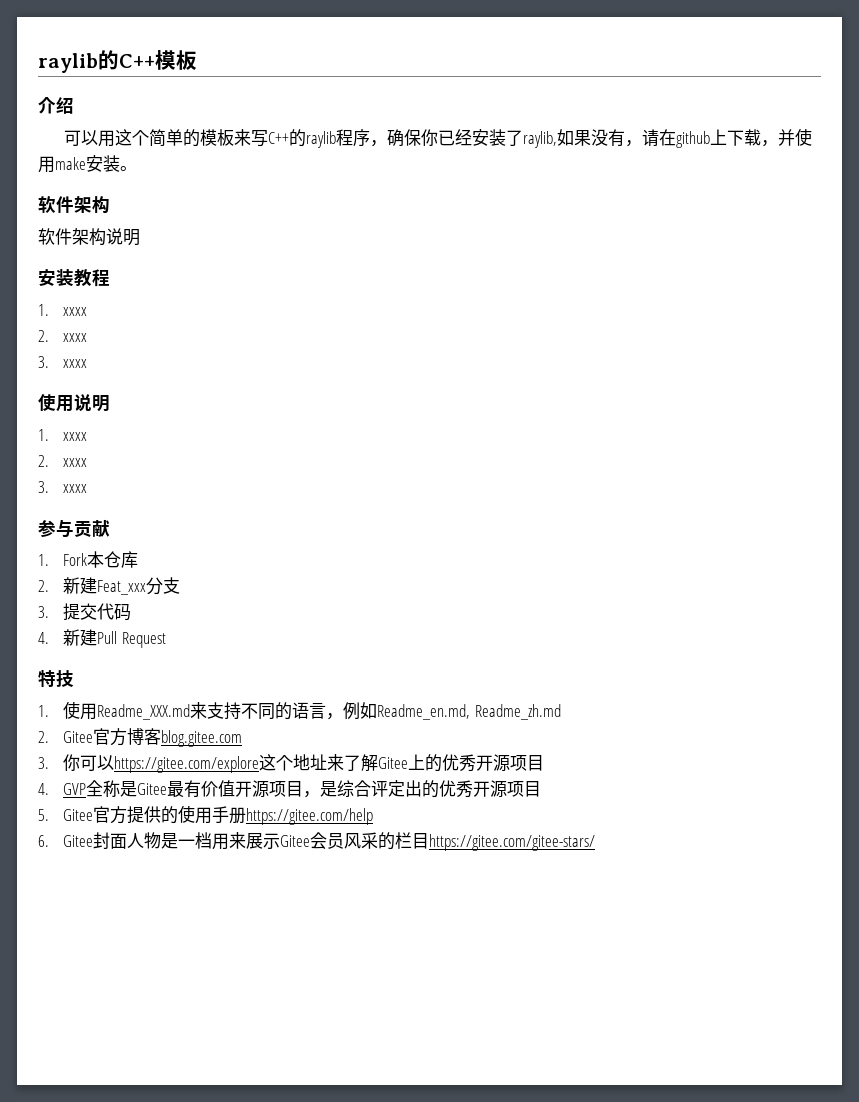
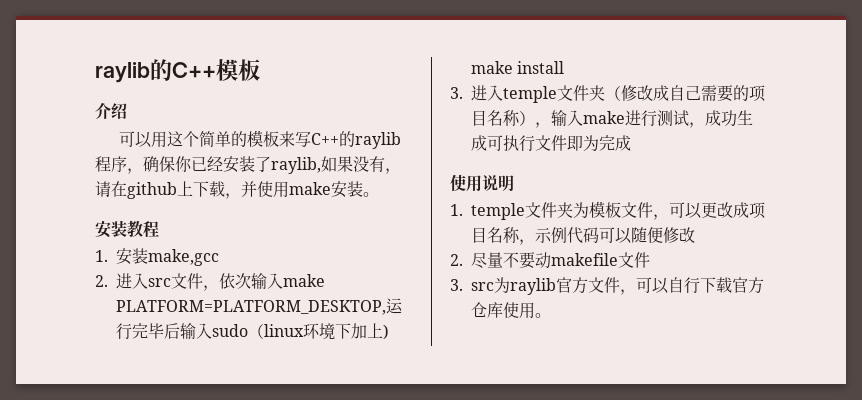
  可以用这个简单的模板来写C++的raylib程序，确保你已经安装了raylib,如果没有，请在github上下载，并使用make安装。
- 软件架构
- 软件架构说明
  安装教程
- 1. xxxx
- 2. xxxx
- 3. xxxx
+ 1.安装make,gcc
+ 2.进入src文件，依次输入make PLATFORM=PLATFORM_DESKTOP,运行完毕后输入sudo（linux环境下加上) make install
+ 3.进入temple文件夹（修改成自己需要的项目名称），输入make进行测试，成功生成可执行文件即为完成
  使用说明
- 1. xxxx
- 2. xxxx
- 3. xxxx
- 参与贡献
- 1. Fork本仓库
- 2.新建Feat_xxx分支
- 3.提交代码
- 4.新建Pull Request
- 特技
- 1.使用Readme_XXX.md来支持不同的语言，例如Readme_en.md, Readme_zh.md
- 2. Gitee官方博客blog.gitee.com
- 3.你可以https://gitee.com/explore这个地址来了解Gitee上的优秀开源项目
- 4. GVP全称是Gitee最有价值开源项目，是综合评定出的优秀开源项目
- 5. Gitee官方提供的使用手册https://gitee.com/help
- 6. Gitee封面人物是一档用来展示Gitee会员风采的栏目https://gitee.com/gitee-stars/
+ 1. temple文件夹为模板文件，可以更改成项目名称，示例代码可以随便修改
+ 2.尽量不要动makefile文件
+ 3. src为raylib官方文件，可以自行下载官方仓库使用。

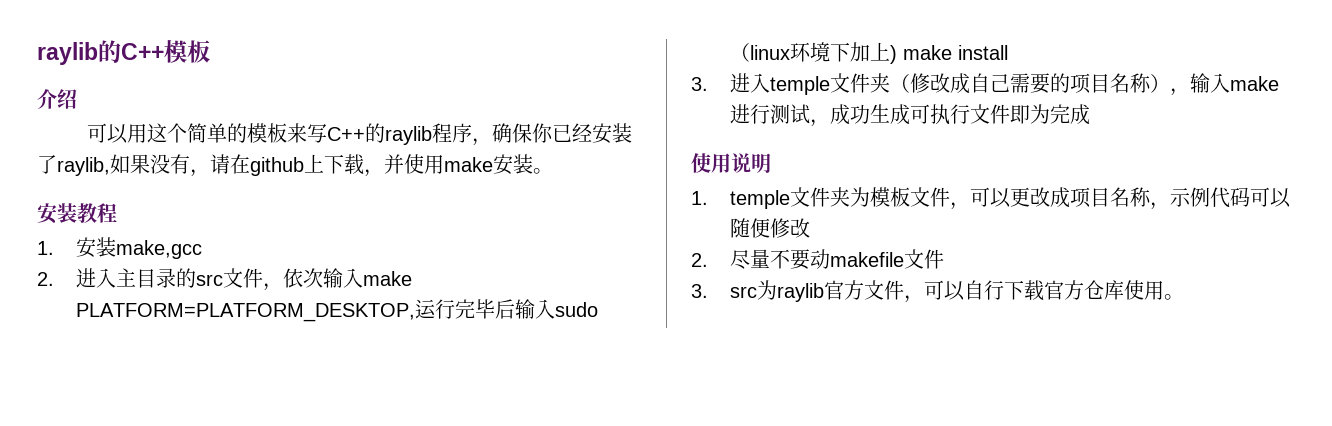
- 2.进入src文件，依次输入make PLATFORM=PLATFORM_DESKTOP,运行完毕后输入sudo（linux环境下加上) make install
+ 2.进入主目录的src文件，依次输入make PLATFORM=PLATFORM_DESKTOP,运行完毕后输入sudo（linux环境下加上) make install

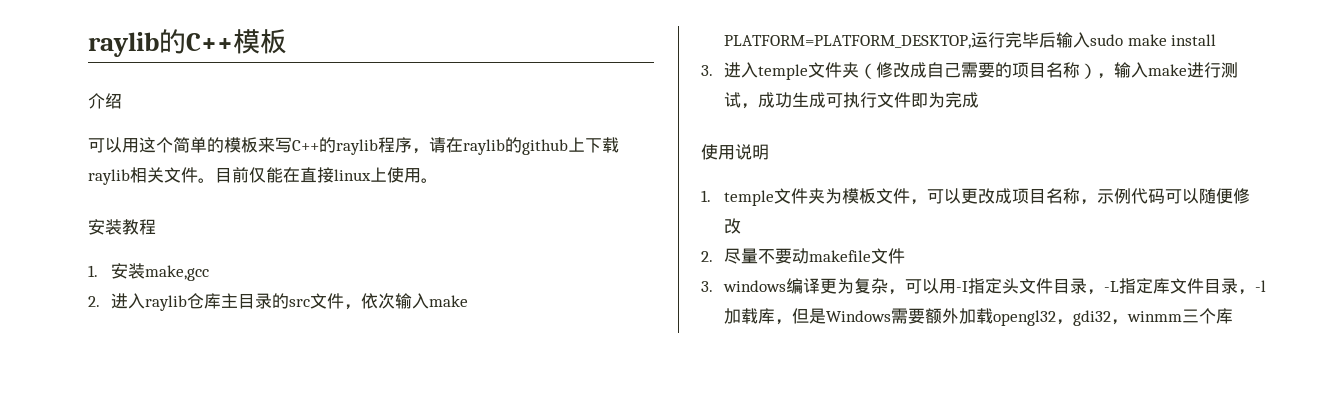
- 可以用这个简单的模板来写C++的raylib程序，确保你已经安装了raylib,如果没有，请在github上下载，并使用make安装。
+ 可以用这个简单的模板来写C++的raylib程序，请在raylib的github上下载raylib相关文件。目前仅能在直接linux上使用。
- 2.进入主目录的src文件，依次输入make PLATFORM=PLATFORM_DESKTOP,运行完毕后输入sudo（linux环境下加上) make install
+ 2.进入raylib仓库主目录的src文件，依次输入make PLATFORM=PLATFORM_DESKTOP,运行完毕后输入sudo make install
- 3. src为raylib官方文件，可以自行下载官方仓库使用。
+ 3. windows编译更为复杂，可以用-I指定头文件目录，-L指定库文件目录，-l加载库，但是Windows需要额外加载opengl32，gdi32，winmm三个库

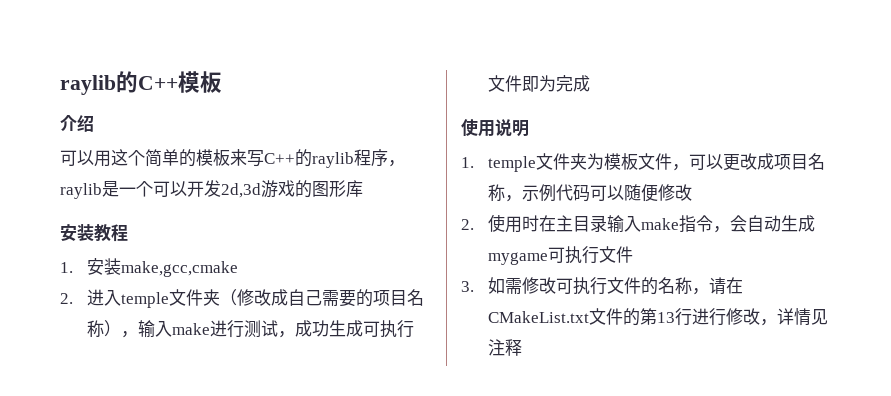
- 可以用这个简单的模板来写C++的raylib程序，请在raylib的github上下载raylib相关文件。目前仅能在直接linux上使用。
+ 可以用这个简单的模板来写C++的raylib程序，raylib是一个可以开发2d,3d游戏的图形库
  安装教程
- 1.安装make,gcc
- 2.进入raylib仓库主目录的src文件，依次输入make PLATFORM=PLATFORM_DESKTOP,运行完毕后输入sudo make install
- 3.进入temple文件夹（修改成自己需要的项目名称），输入make进行测试，成功生成可执行文件即为完成
+ 1.安装make,gcc,cmake
+ 2.进入temple文件夹（修改成自己需要的项目名称），输入make进行测试，成功生成可执行文件即为完成
- 2.尽量不要动makefile文件
- 3. windows编译更为复杂，可以用-I指定头文件目录，-L指定库文件目录，-l加载库，但是Windows需要额外加载opengl32，gdi32，winmm三个库
+ 2.使用时在主目录输入make指令，会自动生成mygame可执行文件
+ 3.如需修改可执行文件的名称，请在CMakeList.txt文件的第13行进行修改，详情见注释

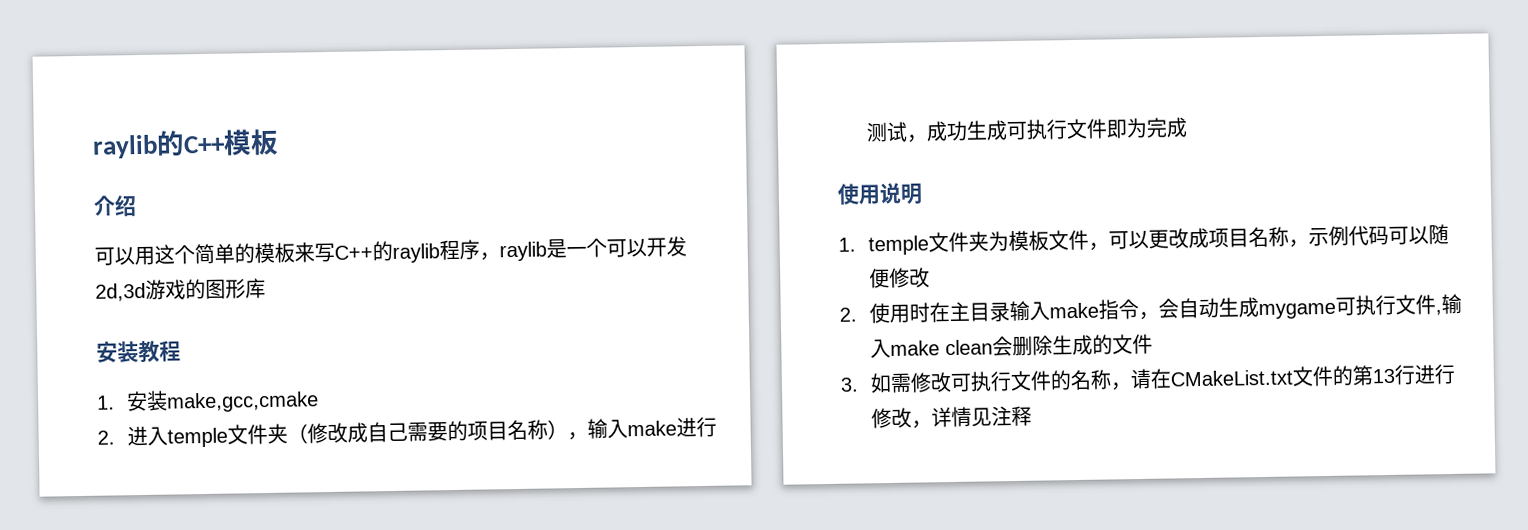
- 2.使用时在主目录输入make指令，会自动生成mygame可执行文件
+ 2.使用时在主目录输入make指令，会自动生成mygame可执行文件,输入make clean会删除生成的文件

